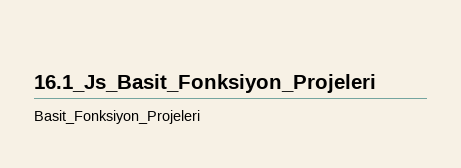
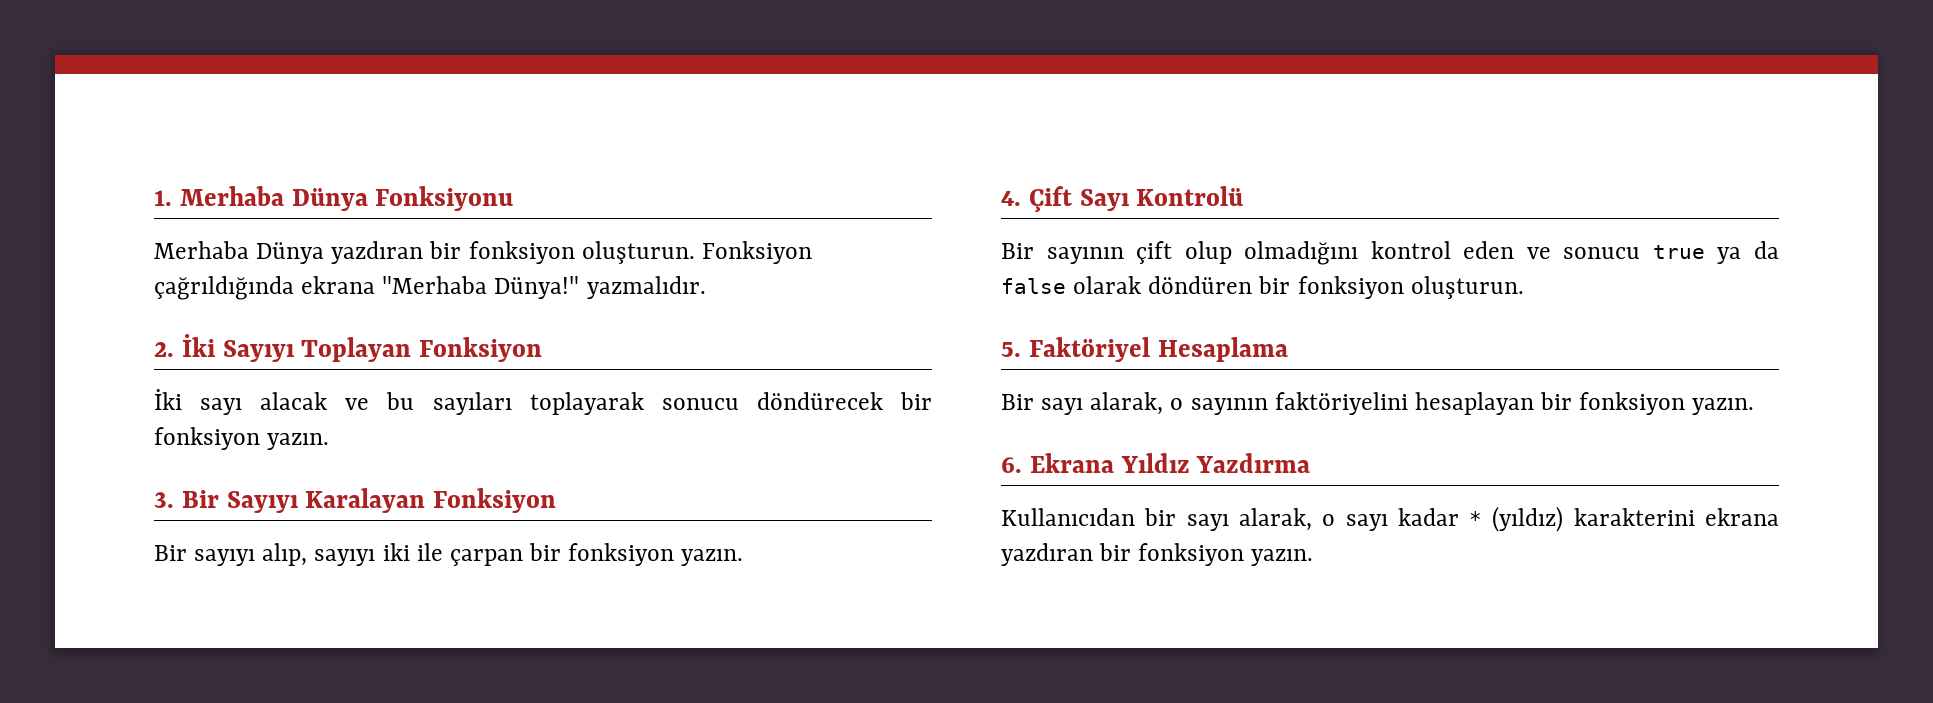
- 16.1_Js_Basit_Fonksiyon_Projeleri
- Basit_Fonksiyon_Projeleri
+ 1. Merhaba Dünya Fonksiyonu
+ Merhaba Dünya yazdıran bir fonksiyon oluşturun. Fonksiyon çağrıldığında ekrana "Merhaba Dünya!" yazmalıdır.
+ 2. İki Sayıyı Toplayan Fonksiyon
+ İki sayı alacak ve bu sayıları toplayarak sonucu döndürecek bir fonksiyon yazın.
+ 3. Bir Sayıyı Karalayan Fonksiyon
+ Bir sayıyı alıp, sayıyı iki ile çarpan bir fonksiyon yazın.
+ 4. Çift Sayı Kontrolü
+ Bir sayının çift olup olmadığını kontrol eden ve sonucu true ya da false olarak döndüren bir fonksiyon oluşturun.
+ 5. Faktöriyel Hesaplama
+ Bir sayı alarak, o sayının faktöriyelini hesaplayan bir fonksiyon yazın.
+ 6. Ekrana Yıldız Yazdırma
+ Kullanıcıdan bir sayı alarak, o sayı kadar * (yıldız) karakterini ekrana yazdıran bir fonksiyon yazın.

